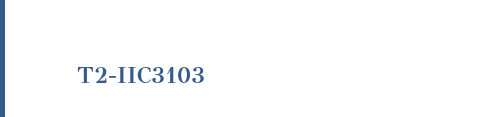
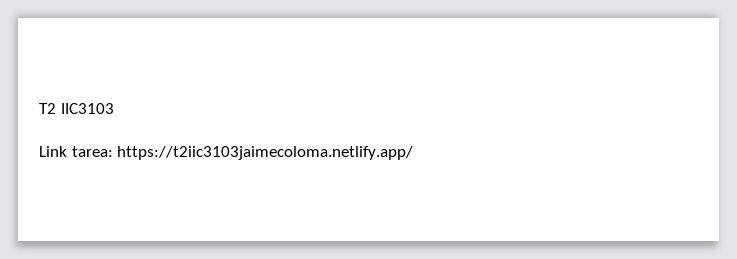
- T2-IIC3103
+ T2 IIC3103
+ Link tarea: https://t2iic3103jaimecoloma.netlify.app/

